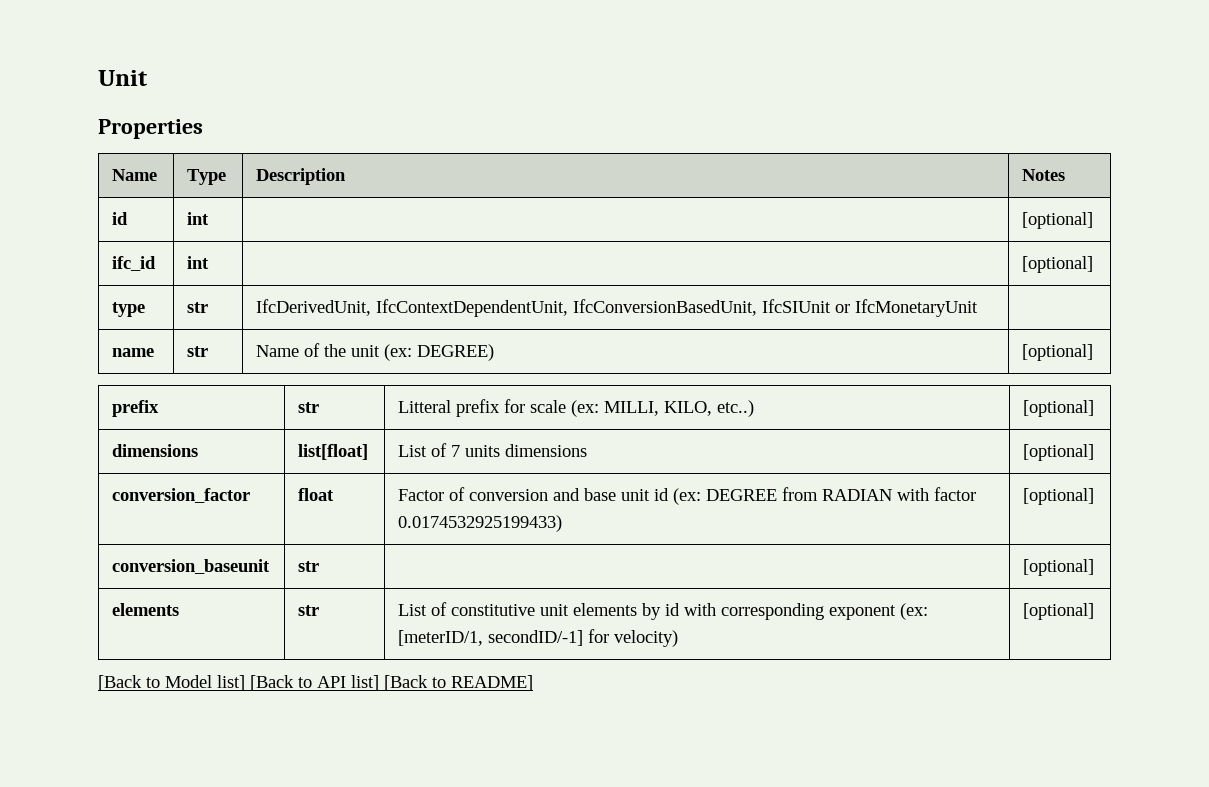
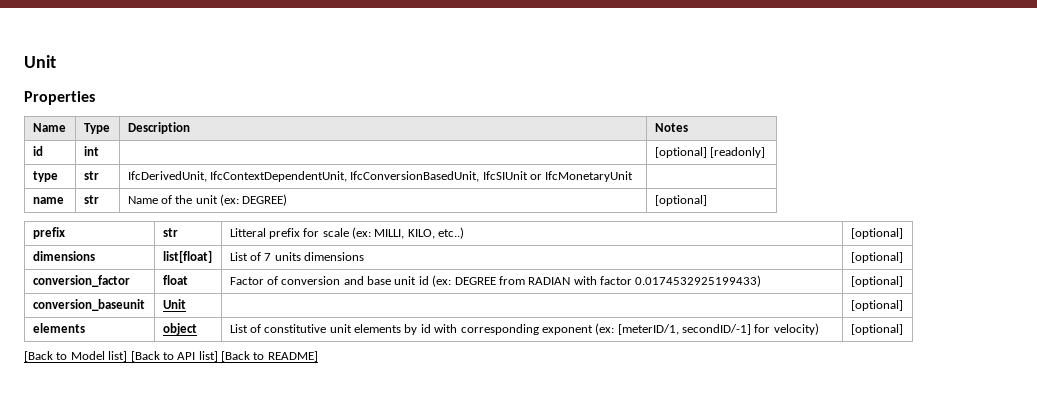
- id | int | | [optional]
- ifc_id | int | | [optional]
+ id | int | | [optional] [readonly]
- conversion_baseunit | str | | [optional]
+ conversion_baseunit | Unit | | [optional]
- elements | str | List of constitutive unit elements by id with corresponding exponent (ex: [meterID/1, secondID/-1] for velocity) | [optional]
+ elements | object | List of constitutive unit elements by id with corresponding exponent (ex: [meterID/1, secondID/-1] for velocity) | [optional]

